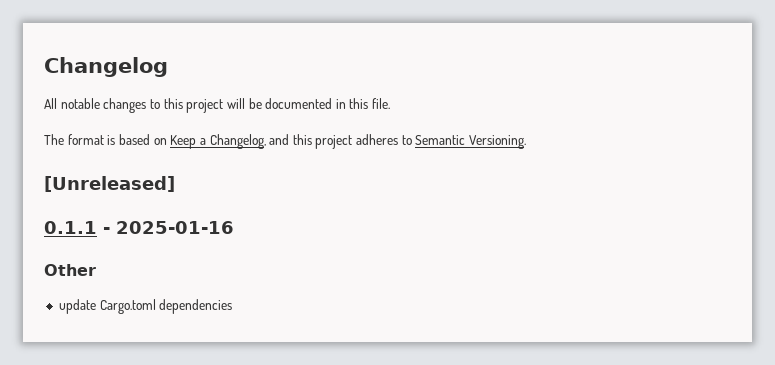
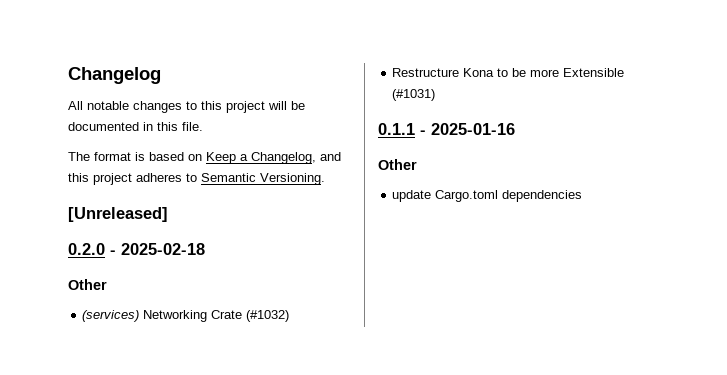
+ 0.2.0 - 2025-02-18
+ Other
+ (services) Networking Crate (#1032)
+ Restructure Kona to be more Extensible (#1031)

